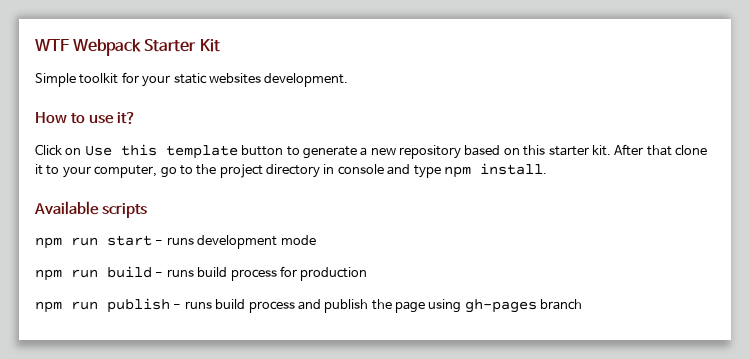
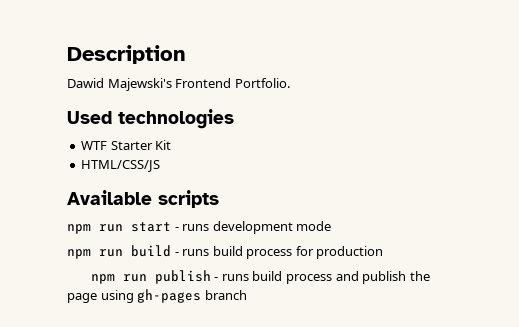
- WTF Webpack Starter Kit
- Simple toolkit for your static websites development.
- How to use it?
- Click on Use this template button to generate a new repository based on this starter kit. After that clone it to your computer, go to the project directory in console and type npm install.
+ Description
+ Dawid Majewski's Frontend Portfolio.
+ Used technologies
+ WTF Starter Kit
+ HTML/CSS/JS

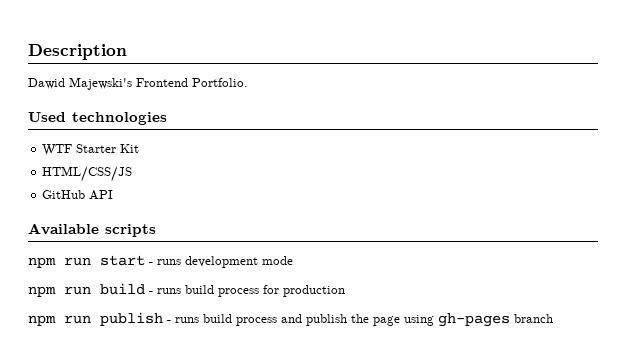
+ GitHub API

